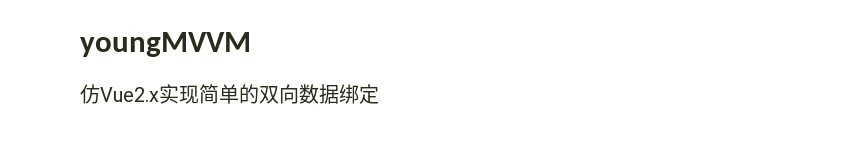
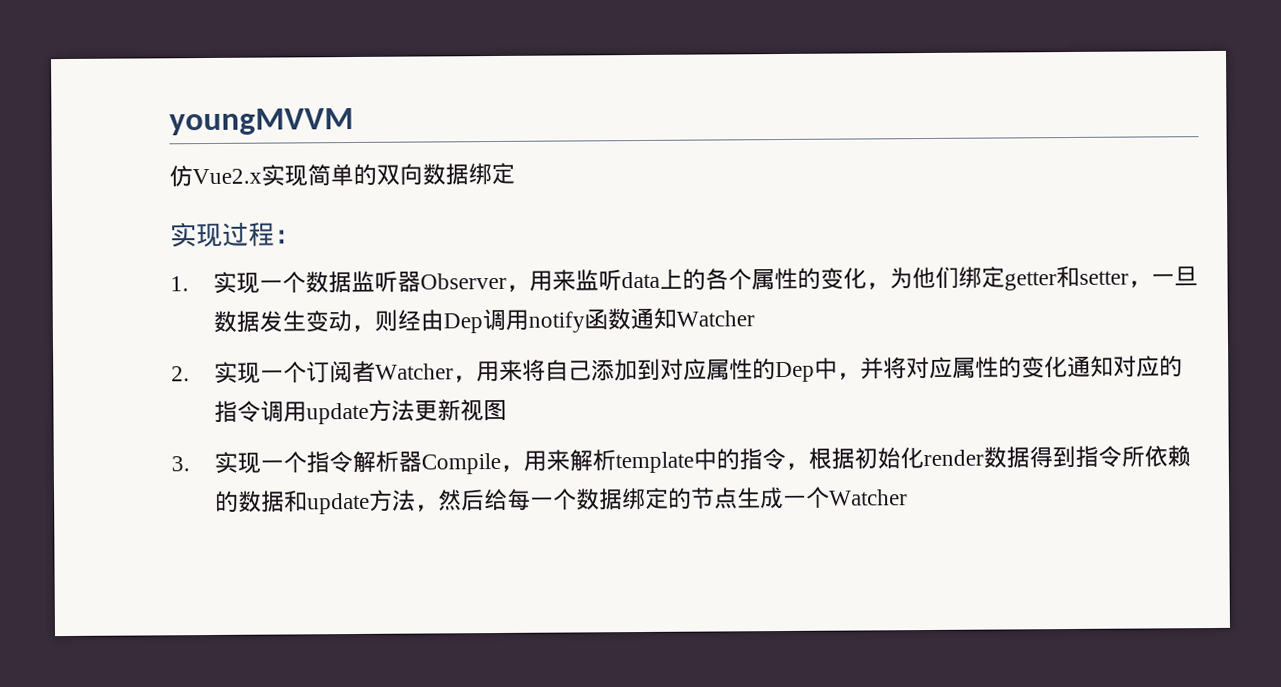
+ 实现过程：
+ 1.实现一个数据监听器Observer，用来监听data上的各个属性的变化，为他们绑定getter和setter，一旦数据发生变动，则经由Dep调用notify函数通知Watcher
+ 2.实现一个订阅者Watcher，用来将自己添加到对应属性的Dep中，并将对应属性的变化通知对应的指令调用update方法更新视图
+ 3.实现一个指令解析器Compile，用来解析template中的指令，根据初始化render数据得到指令所依赖的数据和update方法，然后给每一个数据绑定的节点生成一个Watcher

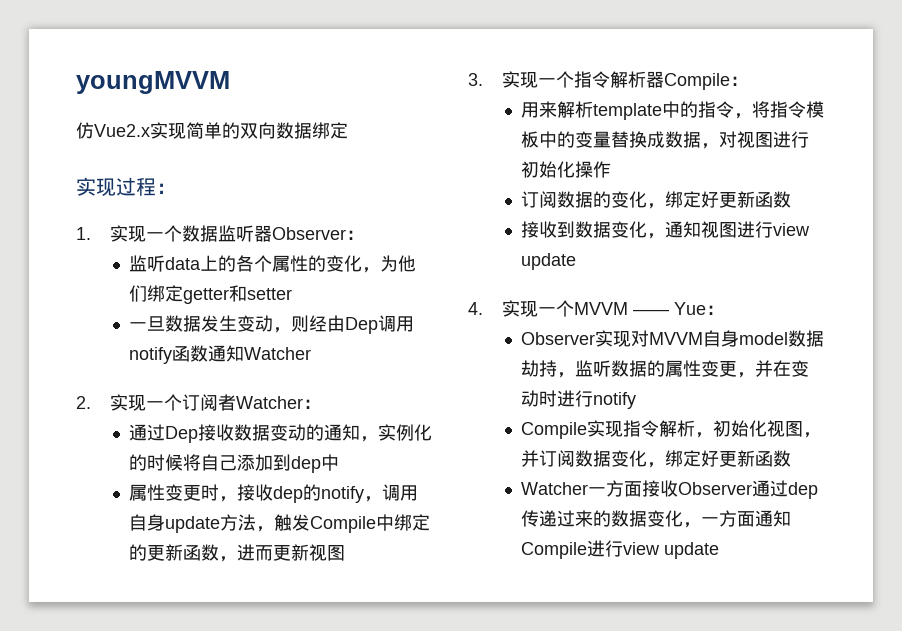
- 1.实现一个数据监听器Observer，用来监听data上的各个属性的变化，为他们绑定getter和setter，一旦数据发生变动，则经由Dep调用notify函数通知Watcher
+ 1.实现一个数据监听器Observer：
+ 监听data上的各个属性的变化，为他们绑定getter和setter
+ 一旦数据发生变动，则经由Dep调用notify函数通知Watcher
- 2.实现一个订阅者Watcher，用来将自己添加到对应属性的Dep中，并将对应属性的变化通知对应的指令调用update方法更新视图
+ 2.实现一个订阅者Watcher：
+ 通过Dep接收数据变动的通知，实例化的时候将自己添加到dep中
+ 属性变更时，接收dep的notify，调用自身update方法，触发Compile中绑定的更新函数，进而更新视图
- 3.实现一个指令解析器Compile，用来解析template中的指令，根据初始化render数据得到指令所依赖的数据和update方法，然后给每一个数据绑定的节点生成一个Watcher
+ 3.实现一个指令解析器Compile：
+ 用来解析template中的指令，将指令模板中的变量替换成数据，对视图进行初始化操作
+ 订阅数据的变化，绑定好更新函数
+ 接收到数据变化，通知视图进行view update
+ 4.实现一个MVVM —— Yue：
+ Observer实现对MVVM自身model数据劫持，监听数据的属性变更，并在变动时进行notify
+ Compile实现指令解析，初始化视图，并订阅数据变化，绑定好更新函数
+ Watcher一方面接收Observer通过dep传递过来的数据变化，一方面通知Compile进行view update

